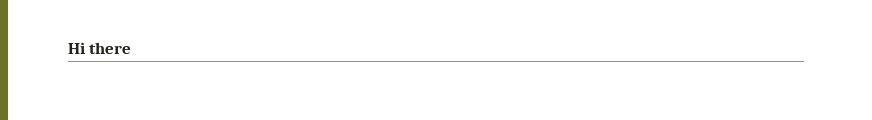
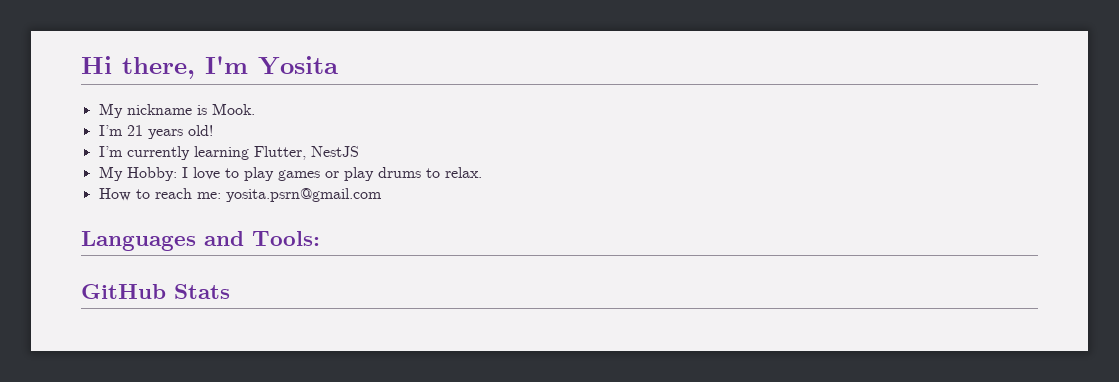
- Hi there
+ Hi there, I'm Yosita
+ My nickname is Mook.
+ I’m 21 years old!
+ I’m currently learning Flutter, NestJS
+ My Hobby: I love to play games or play drums to relax.
+ How to reach me: yosita.psrn@gmail.com
+ Languages and Tools:
+ GitHub Stats

